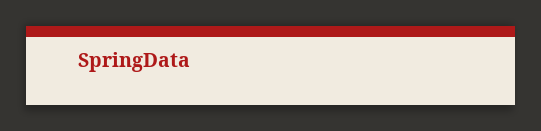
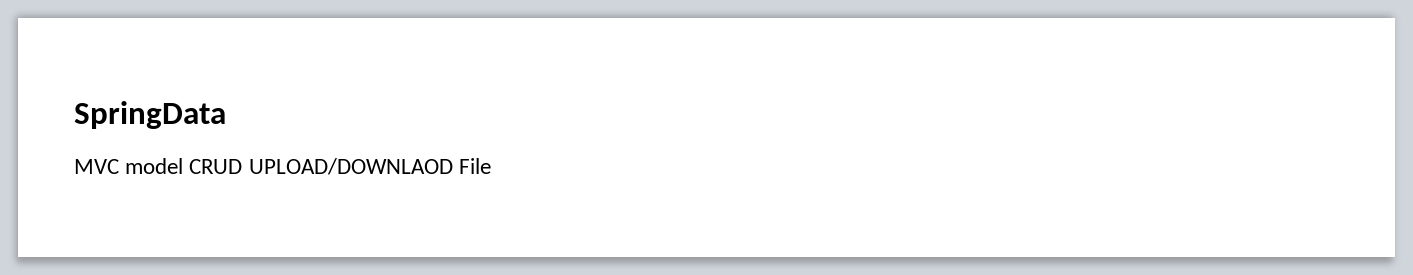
+ MVC model CRUD UPLOAD/DOWNLAOD File

